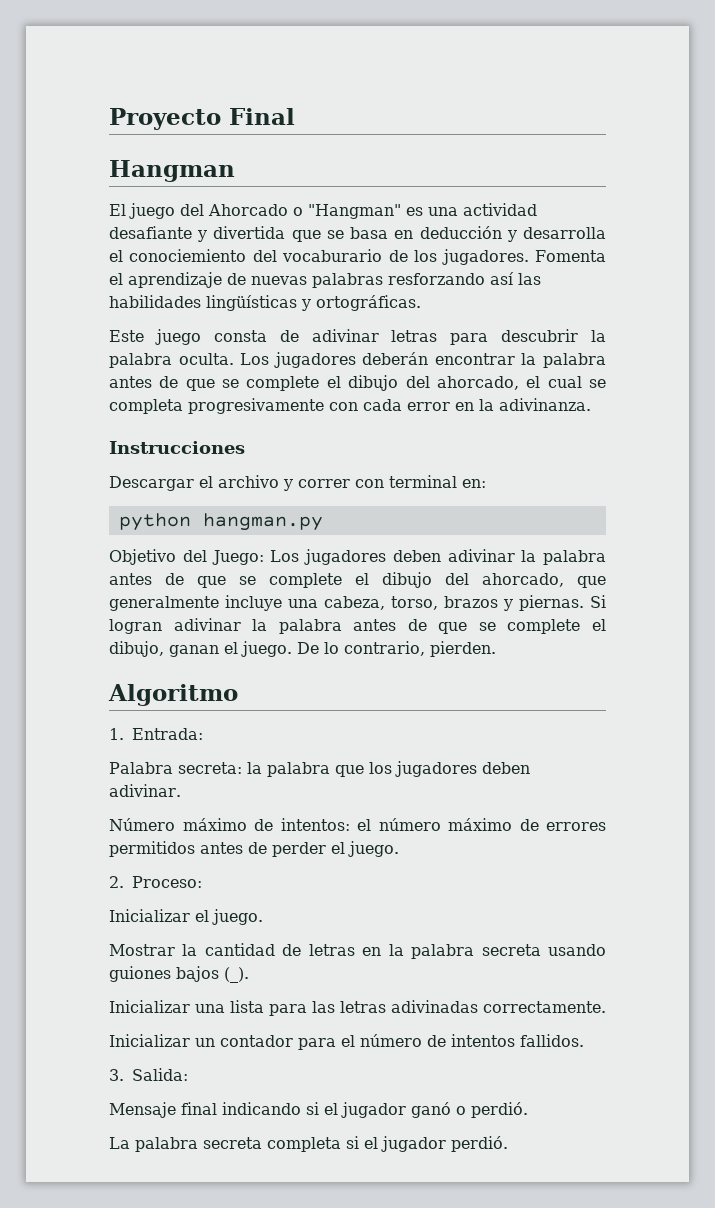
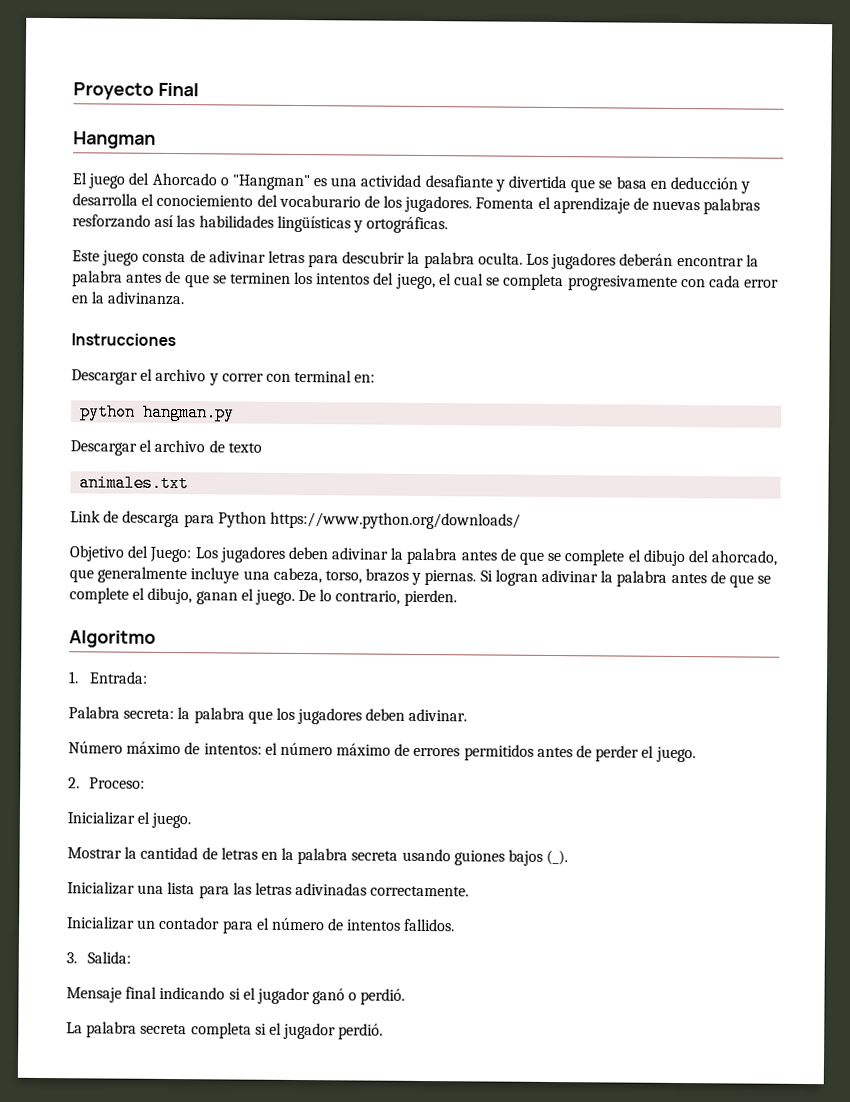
- Los jugadores deberán encontrar la palabra antes de que se complete el dibujo del ahorcado, el cual se completa progresivamente con cada error en la adivinanza.
+ Los jugadores deberán encontrar la palabra antes de que se terminen los intentos del juego, el cual se completa progresivamente con cada error en la adivinanza.
+ Descargar el archivo de texto
+ animales.txt
+ Link de descarga para Python https://www.python.org/downloads/

